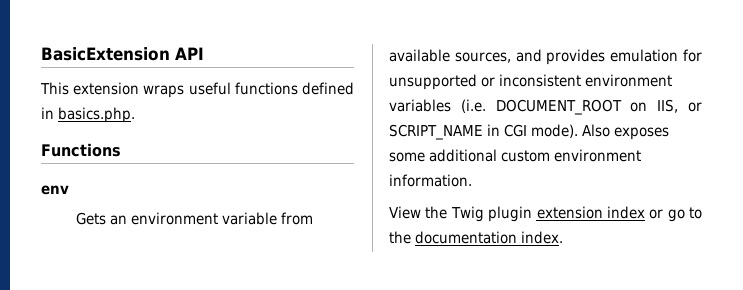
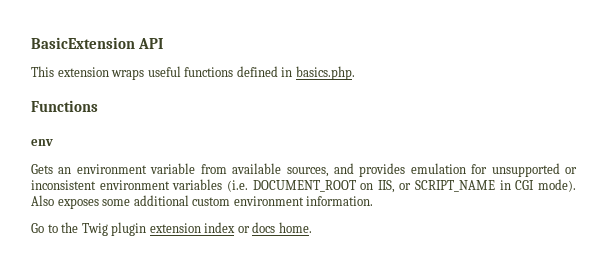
- View the Twig plugin extension index or go to the documentation index.
+ Go to the Twig plugin extension index or docs home.

